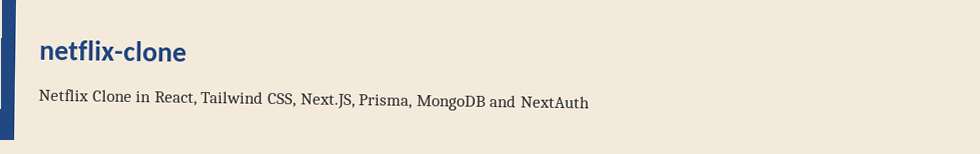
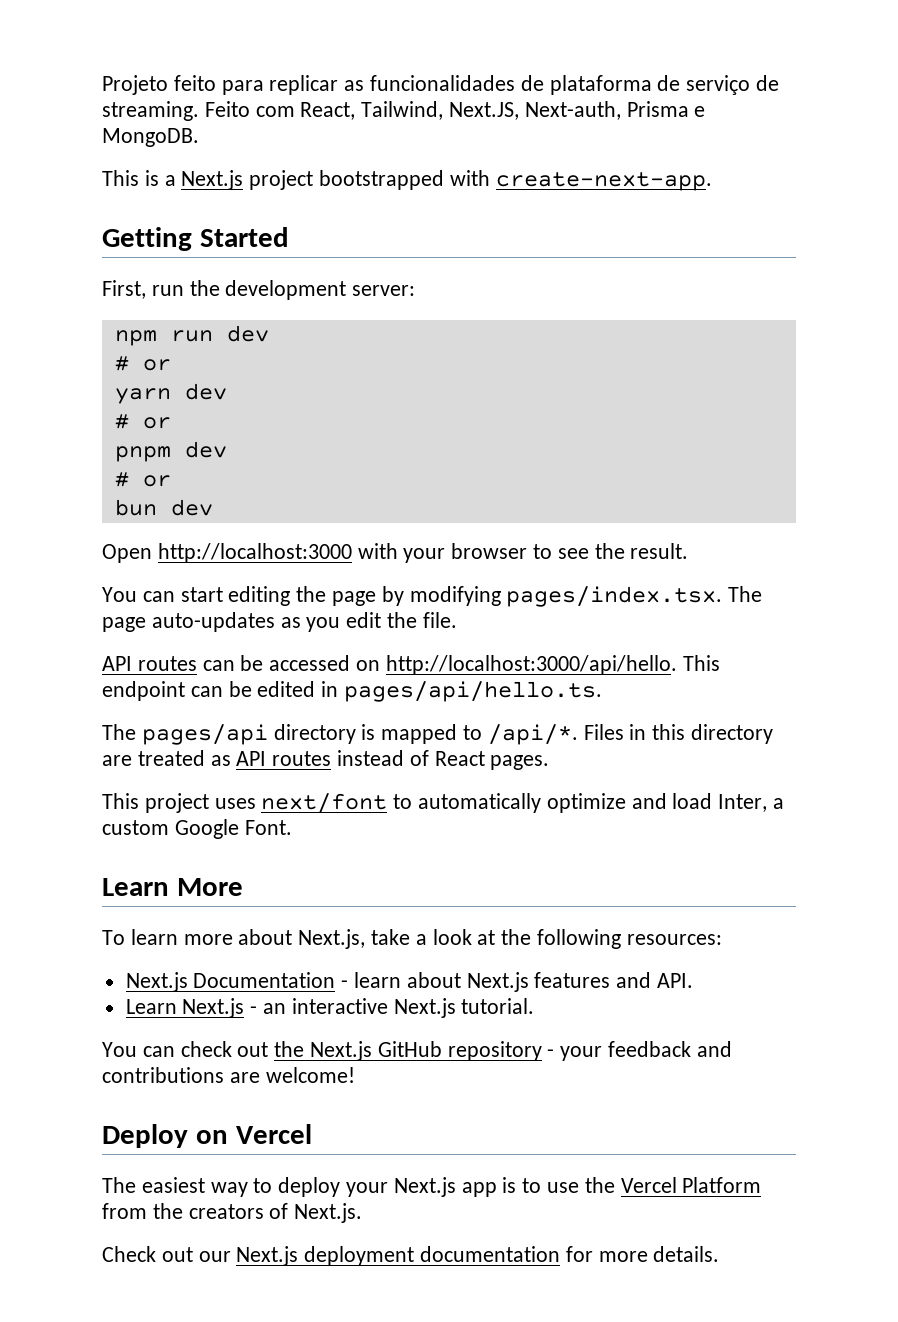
- netflix-clone
- Netflix Clone in React, Tailwind CSS, Next.JS, Prisma, MongoDB and NextAuth
+ Projeto feito para replicar as funcionalidades de plataforma de serviço de streaming. Feito com React, Tailwind, Next.JS, Next-auth, Prisma e MongoDB.
+ This is a Next.js project bootstrapped with create-next-app.
+ Getting Started
+ First, run the development server:
+ npm run dev
+ # or
+ yarn dev
+ # or
+ pnpm dev
+ # or
+ bun dev
+ Open http://localhost:3000 with your browser to see the result.
+ You can start editing the page by modifying pages/index.tsx. The page auto-updates as you edit the file.
+ API routes can be accessed on http://localhost:3000/api/hello. This endpoint can be edited in pages/api/hello.ts.
+ The pages/api directory is mapped to /api/*. Files in this directory are treated as API routes instead of React pages.
+ This project uses next/font to automatically optimize and load Inter, a custom Google Font.
+ Learn More
+ To learn more about Next.js, take a look at the following resources:
+ Next.js Documentation - learn about Next.js features and API.
+ Learn Next.js - an interactive Next.js tutorial.
+ You can check out the Next.js GitHub repository - your feedback and contributions are welcome!
+ Deploy on Vercel
+ The easiest way to deploy your Next.js app is to use the Vercel Platform from the creators of Next.js.
+ Check out our Next.js deployment documentation for more details.

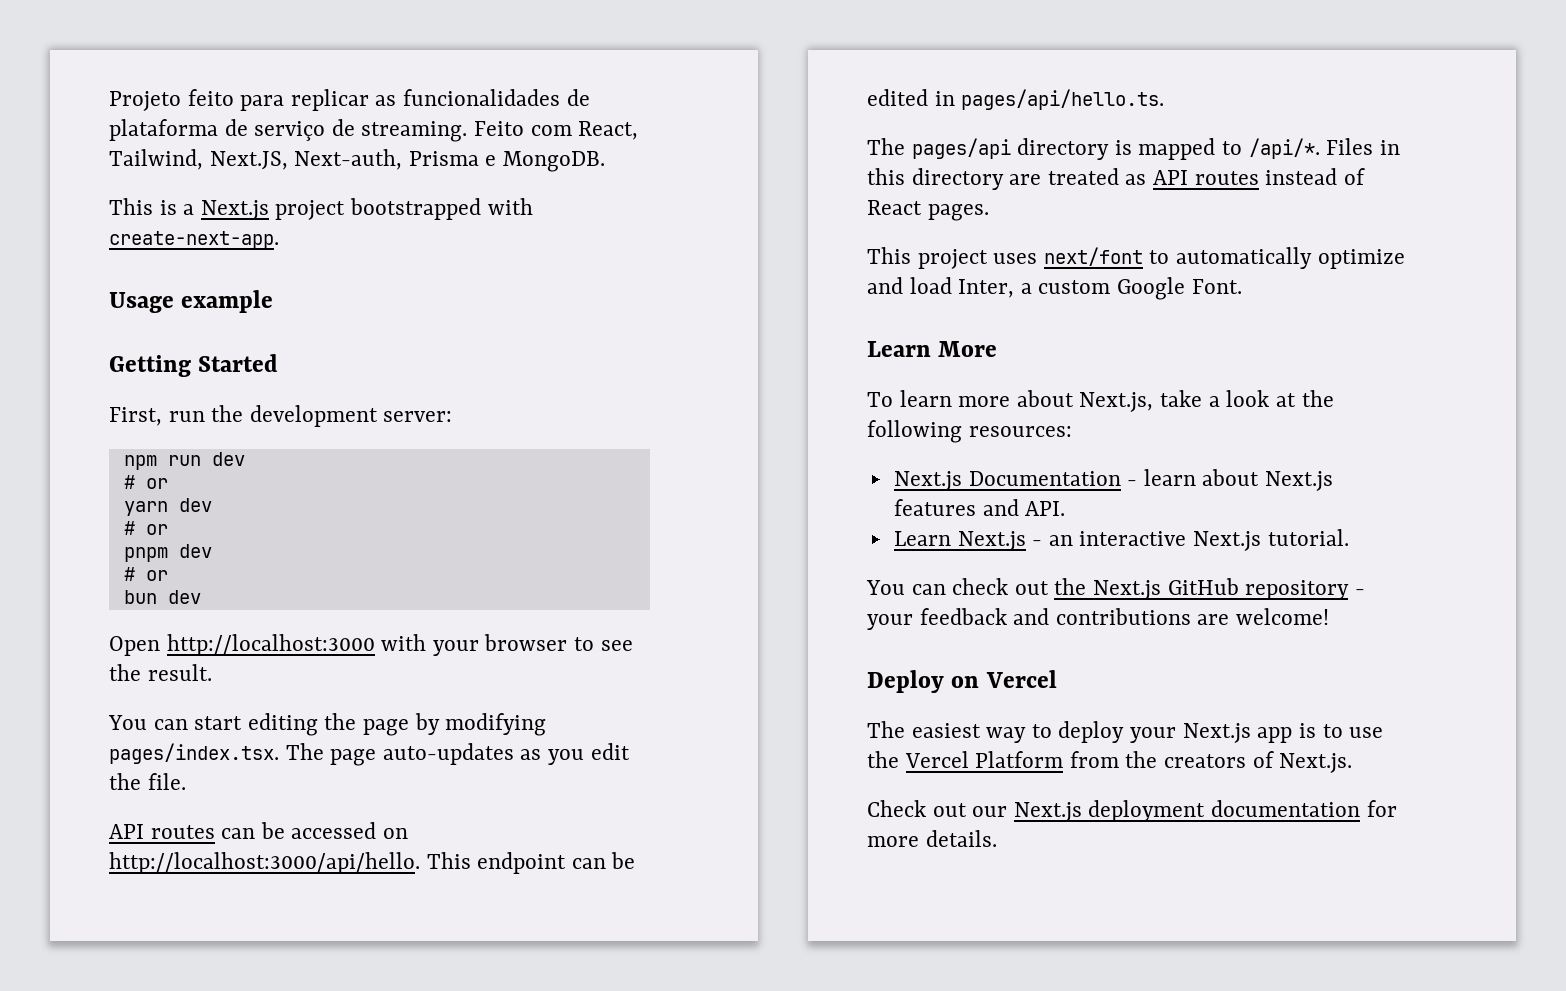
+ Usage example

